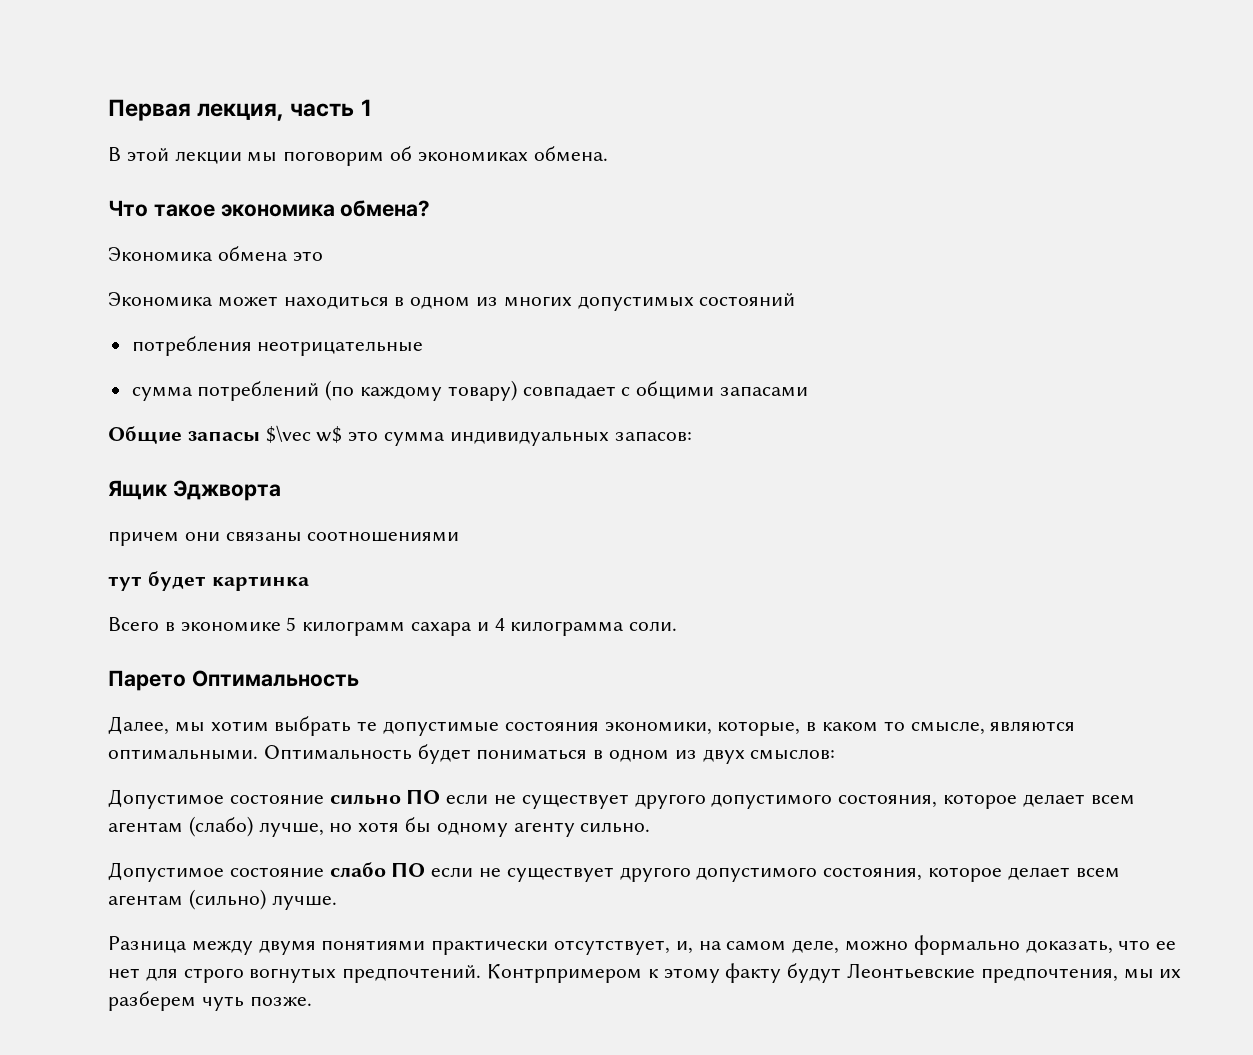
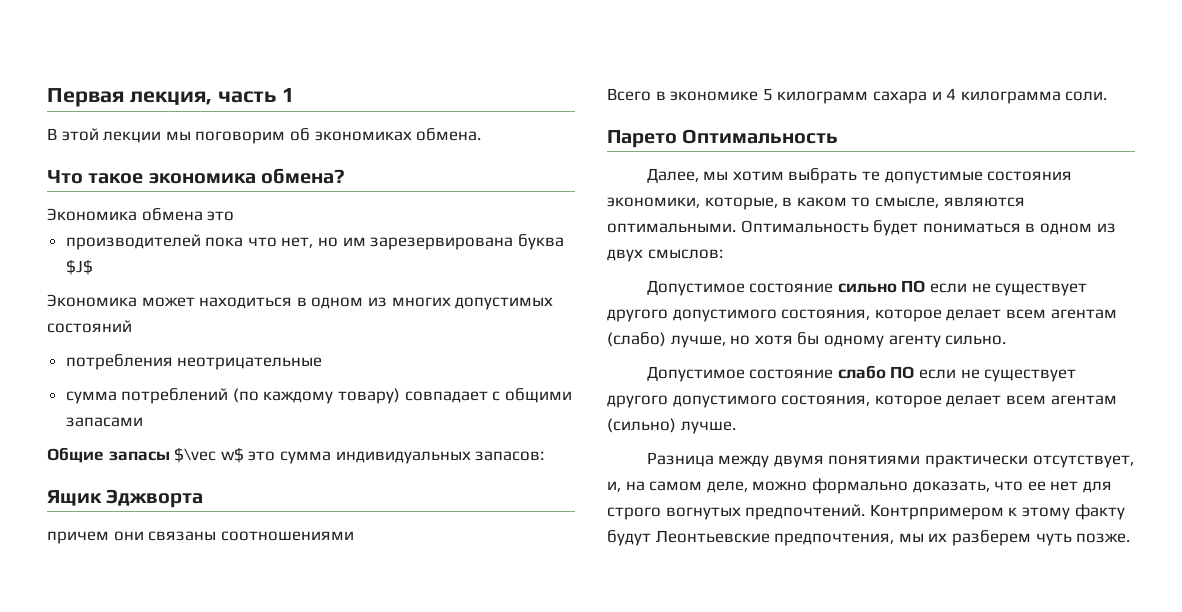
+ производителей пока что нет, но им зарезервирована буква $J$
- тут будет картинка

